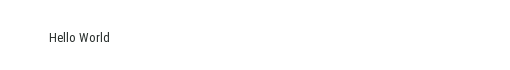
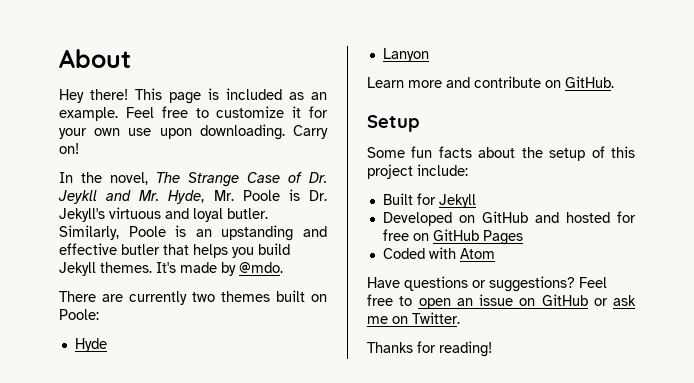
- Hello World
+ About
+ Hey there! This page is included as an example. Feel free to customize it for your own use upon downloading. Carry on!
+ In the novel, The Strange Case of Dr. Jeykll and Mr. Hyde, Mr. Poole is Dr. Jekyll's virtuous and loyal butler. Similarly, Poole is an upstanding and effective butler that helps you build Jekyll themes. It's made by @mdo.
+ There are currently two themes built on Poole:
+ Hyde
+ Lanyon
+ Learn more and contribute on GitHub.
+ Setup
+ Some fun facts about the setup of this project include:
+ Built for Jekyll
+ Developed on GitHub and hosted for free on GitHub Pages
+ Coded with Atom
+ Have questions or suggestions? Feel free to open an issue on GitHub or ask me on Twitter.
+ Thanks for reading!

